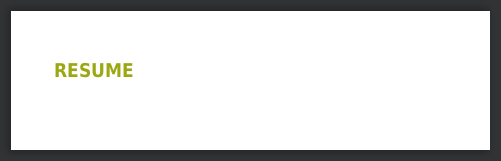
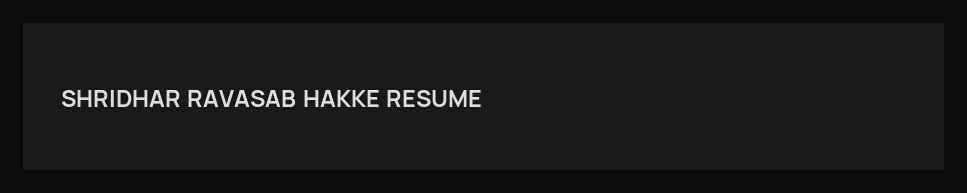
- RESUME
+ SHRIDHAR RAVASAB HAKKE RESUME

